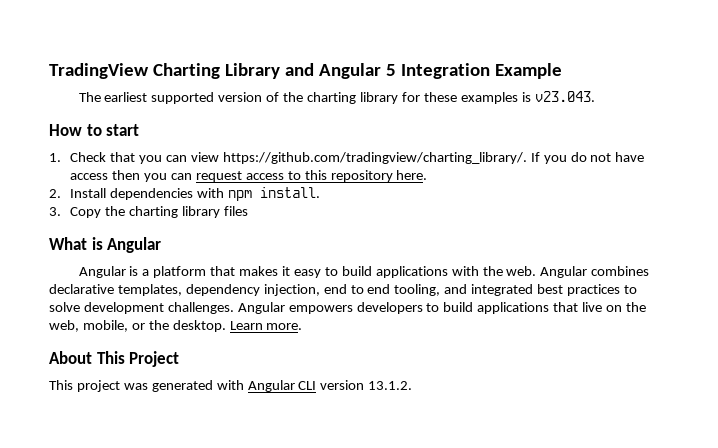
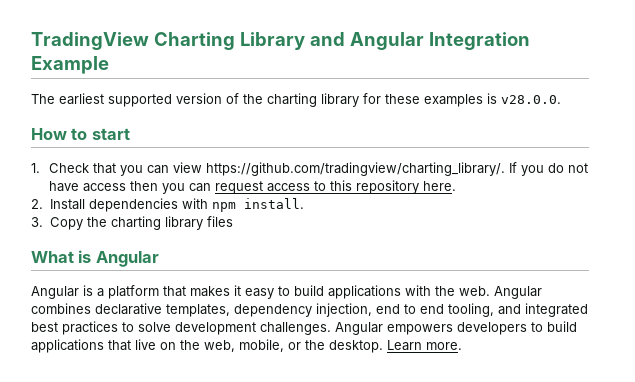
- TradingView Charting Library and Angular 5 Integration Example
+ TradingView Charting Library and Angular Integration Example
- The earliest supported version of the charting library for these examples is v23.043.
+ The earliest supported version of the charting library for these examples is v28.0.0.
- About This Project
- This project was generated with Angular CLI version 13.1.2.

